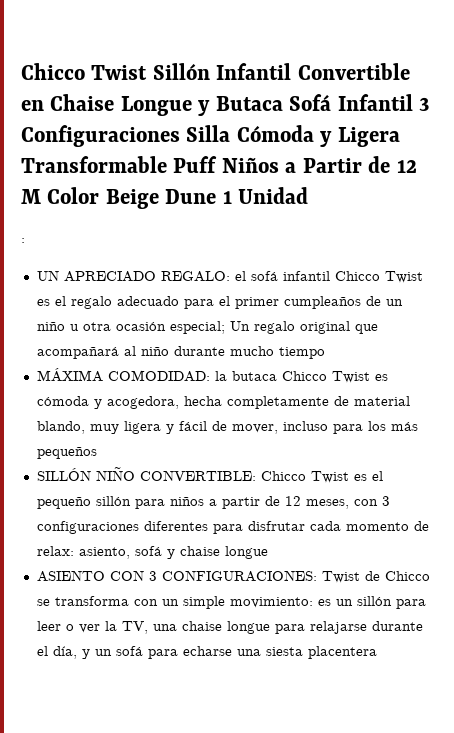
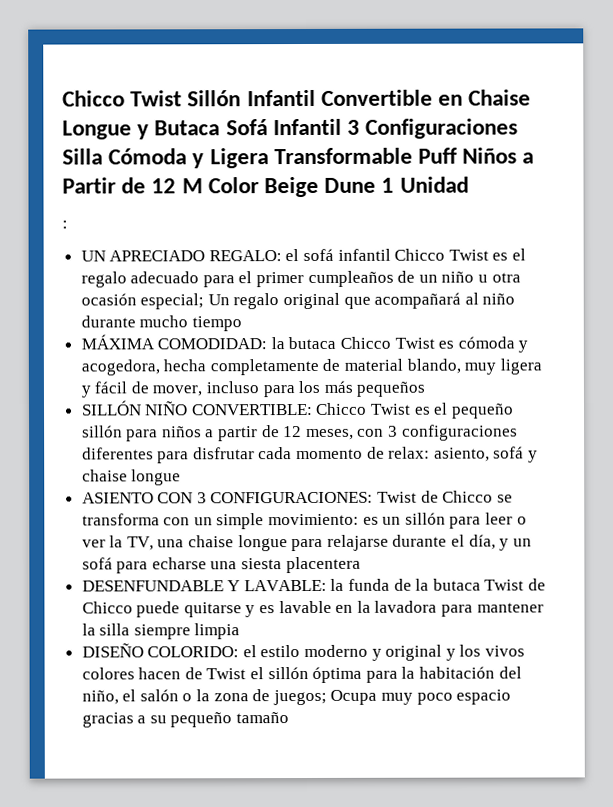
+ DESENFUNDABLE Y LAVABLE: la funda de la butaca Twist de Chicco puede quitarse y es lavable en la lavadora para mantener la silla siempre limpia
+ DISEÑO COLORIDO: el estilo moderno y original y los vivos colores hacen de Twist el sillón óptima para la habitación del niño, el salón o la zona de juegos; Ocupa muy poco espacio gracias a su pequeño tamaño

